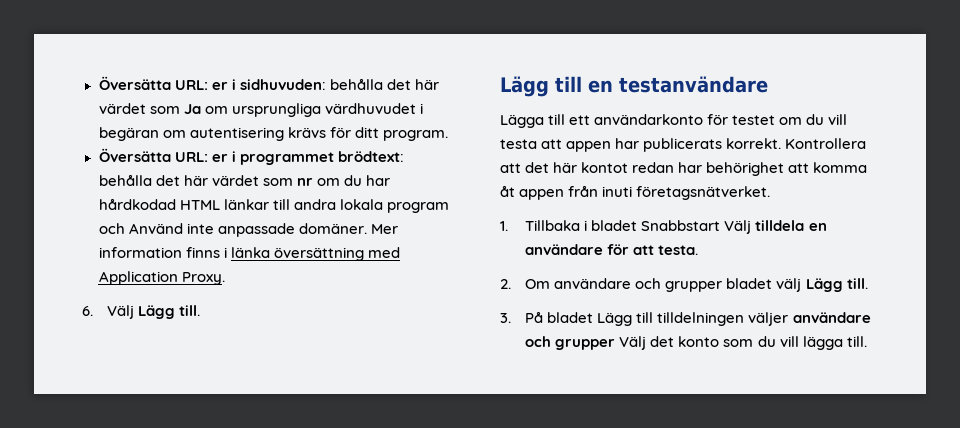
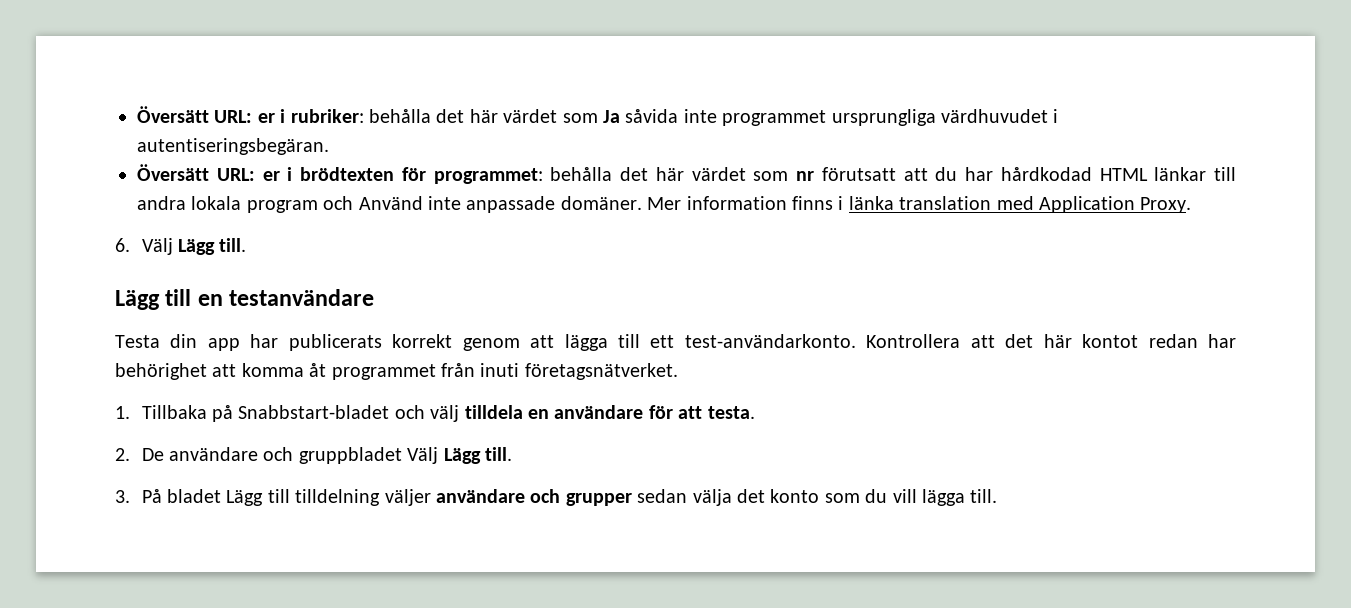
- Översätta URL: er i sidhuvuden: behålla det här värdet som Ja om ursprungliga värdhuvudet i begäran om autentisering krävs för ditt program.
- Översätta URL: er i programmet brödtext: behålla det här värdet som nr om du har hårdkodad HTML länkar till andra lokala program och Använd inte anpassade domäner.
+ Översätt URL: er i rubriker: behålla det här värdet som Ja såvida inte programmet ursprungliga värdhuvudet i autentiseringsbegäran.
+ Översätt URL: er i brödtexten för programmet: behålla det här värdet som nr förutsatt att du har hårdkodad HTML länkar till andra lokala program och Använd inte anpassade domäner.
- Mer information finns i länka översättning med Application Proxy.
+ Mer information finns i länka translation med Application Proxy.
- Lägga till ett användarkonto för testet om du vill testa att appen har publicerats korrekt.
+ Testa din app har publicerats korrekt genom att lägga till ett test-användarkonto.
- Kontrollera att det här kontot redan har behörighet att komma åt appen från inuti företagsnätverket.
+ Kontrollera att det här kontot redan har behörighet att komma åt programmet från inuti företagsnätverket.
- 1. Tillbaka i bladet Snabbstart Välj tilldela en användare för att testa.
+ 1. Tillbaka på Snabbstart-bladet och välj tilldela en användare för att testa.
- 2. Om användare och grupper bladet välj Lägg till.
+ 2. De användare och gruppbladet Välj Lägg till.
- 3. På bladet Lägg till tilldelningen väljer användare och grupper Välj det konto som du vill lägga till.
+ 3. På bladet Lägg till tilldelning väljer användare och grupper sedan välja det konto som du vill lägga till.

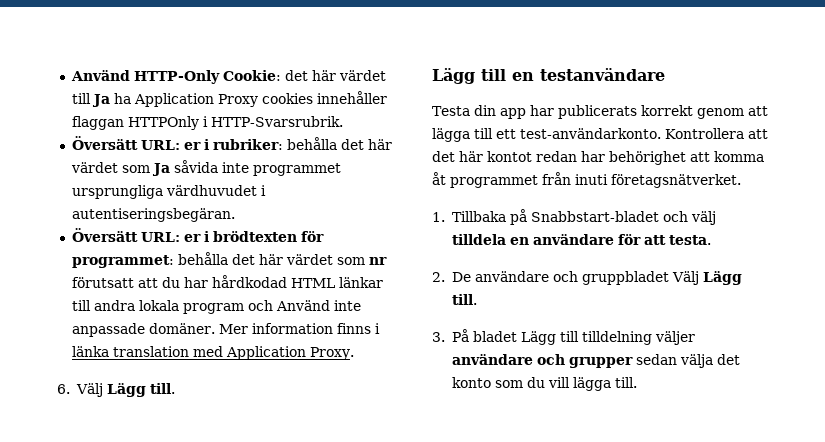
+ Använd HTTP-Only Cookie: det här värdet till Ja ha Application Proxy cookies innehåller flaggan HTTPOnly i HTTP-Svarsrubrik.

